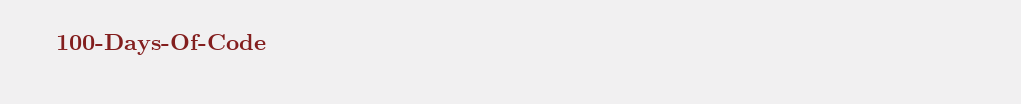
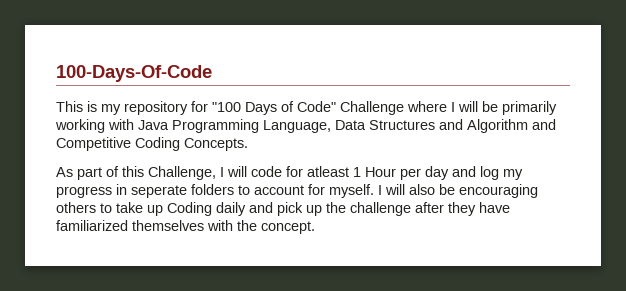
+ This is my repository for "100 Days of Code" Challenge where I will be primarily working with Java Programming Language, Data Structures and Algorithm and Competitive Coding Concepts.
+ As part of this Challenge, I will code for atleast 1 Hour per day and log my progress in seperate folders to account for myself. I will also be encouraging others to take up Coding daily and pick up the challenge after they have familiarized themselves with the concept.

